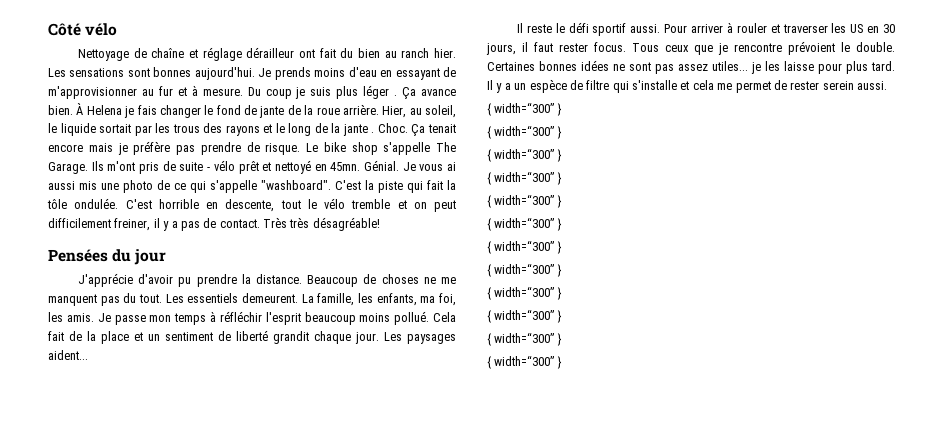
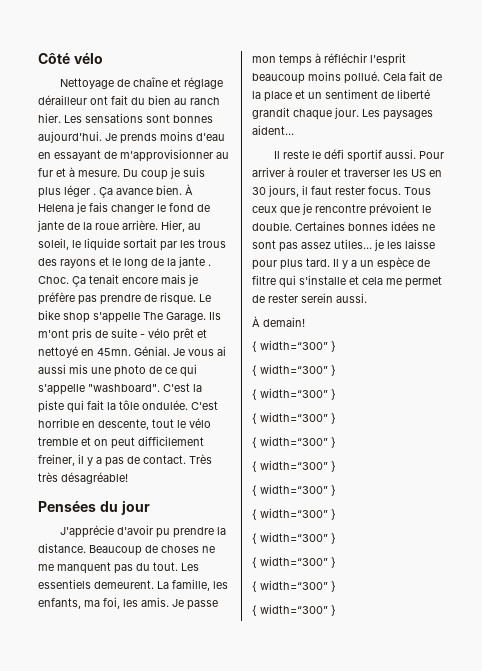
+ À demain!

